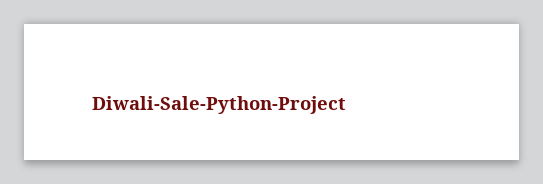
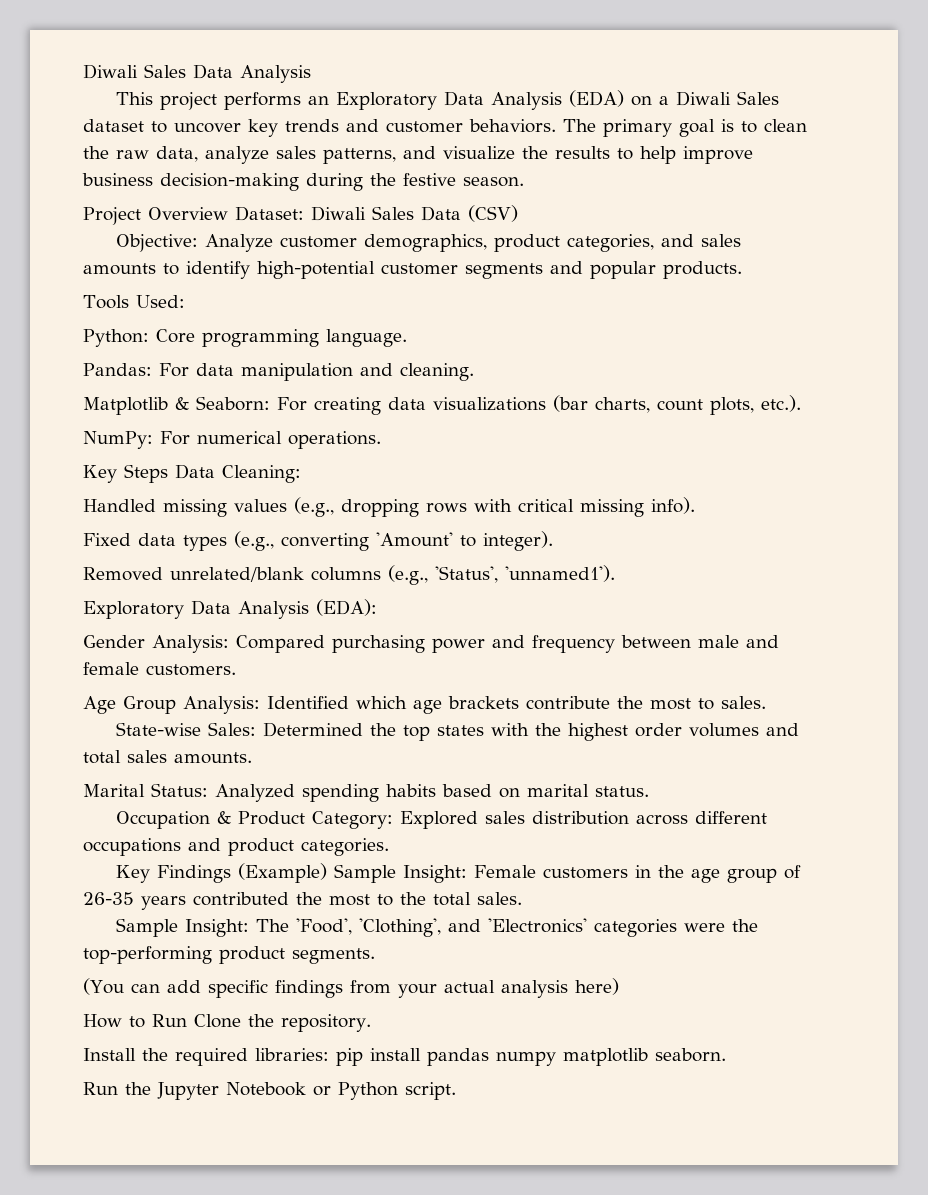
- Diwali-Sale-Python-Project
+ Diwali Sales Data Analysis
+ This project performs an Exploratory Data Analysis (EDA) on a Diwali Sales dataset to uncover key trends and customer behaviors. The primary goal is to clean the raw data, analyze sales patterns, and visualize the results to help improve business decision-making during the festive season.
+ Project Overview Dataset: Diwali Sales Data (CSV)
+ Objective: Analyze customer demographics, product categories, and sales amounts to identify high-potential customer segments and popular products.
+ Tools Used:
+ Python: Core programming language.
+ Pandas: For data manipulation and cleaning.
+ Matplotlib & Seaborn: For creating data visualizations (bar charts, count plots, etc.).
+ NumPy: For numerical operations.
+ Key Steps Data Cleaning:
+ Handled missing values (e.g., dropping rows with critical missing info).
+ Fixed data types (e.g., converting 'Amount' to integer).
+ Removed unrelated/blank columns (e.g., 'Status', 'unnamed1').
+ Exploratory Data Analysis (EDA):
+ Gender Analysis: Compared purchasing power and frequency between male and female customers.
+ Age Group Analysis: Identified which age brackets contribute the most to sales.
+ State-wise Sales: Determined the top states with the highest order volumes and total sales amounts.
+ Marital Status: Analyzed spending habits based on marital status.
+ Occupation & Product Category: Explored sales distribution across different occupations and product categories.
+ Key Findings (Example) Sample Insight: Female customers in the age group of 26-35 years contributed the most to the total sales.
+ Sample Insight: The 'Food', 'Clothing', and 'Electronics' categories were the top-performing product segments.
+ (You can add specific findings from your actual analysis here)
+ How to Run Clone the repository.
+ Install the required libraries: pip install pandas numpy matplotlib seaborn.
+ Run the Jupyter Notebook or Python script.

